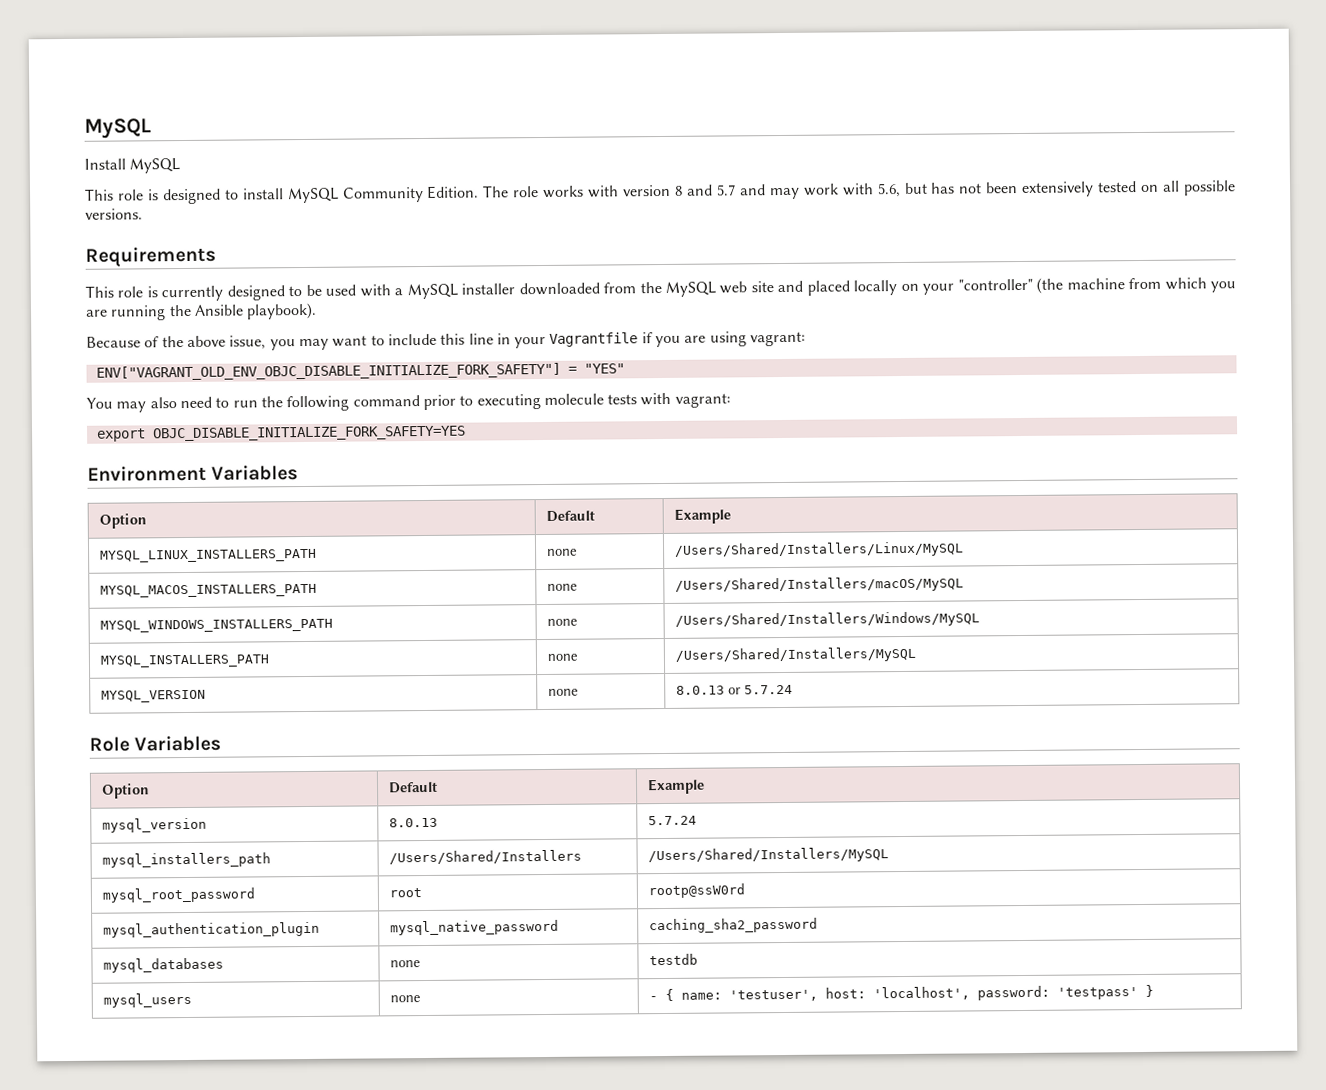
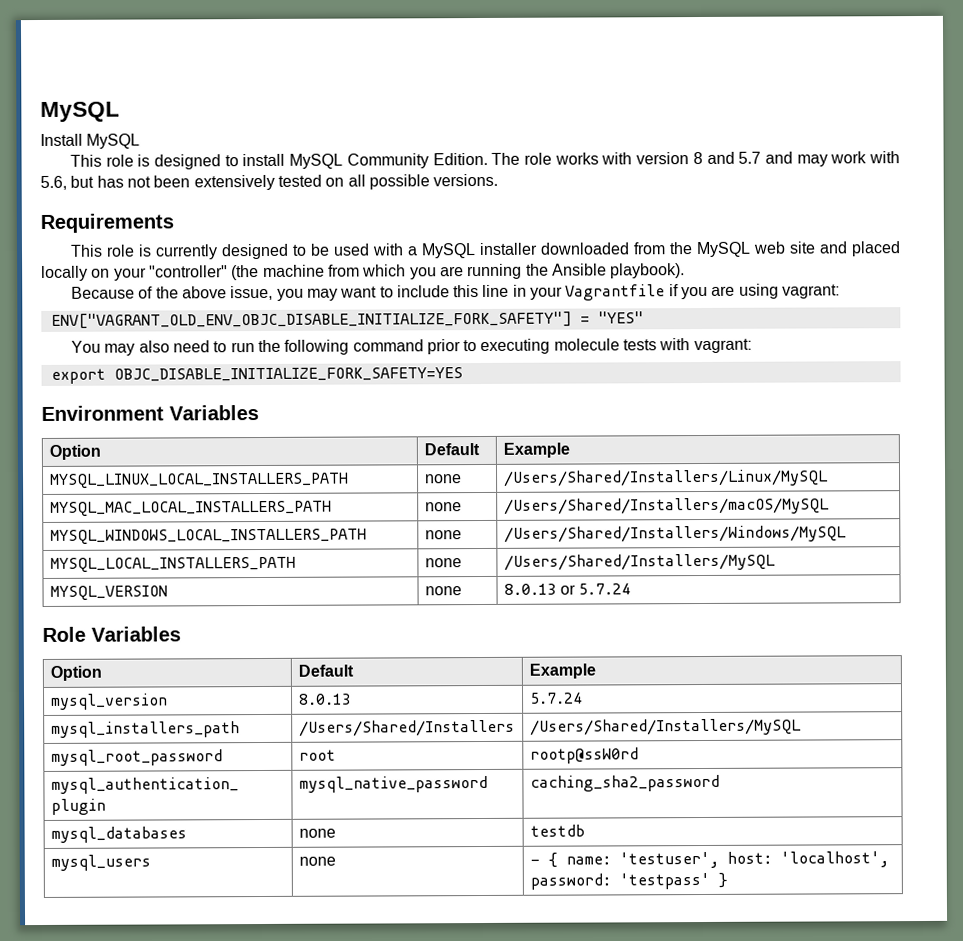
- MYSQL_LINUX_INSTALLERS_PATH | none | /Users/Shared/Installers/Linux/MySQL
+ MYSQL_LINUX_LOCAL_INSTALLERS_PATH | none | /Users/Shared/Installers/Linux/MySQL
- MYSQL_MACOS_INSTALLERS_PATH | none | /Users/Shared/Installers/macOS/MySQL
+ MYSQL_MAC_LOCAL_INSTALLERS_PATH | none | /Users/Shared/Installers/macOS/MySQL
- MYSQL_WINDOWS_INSTALLERS_PATH | none | /Users/Shared/Installers/Windows/MySQL
+ MYSQL_WINDOWS_LOCAL_INSTALLERS_PATH | none | /Users/Shared/Installers/Windows/MySQL
- MYSQL_INSTALLERS_PATH | none | /Users/Shared/Installers/MySQL
+ MYSQL_LOCAL_INSTALLERS_PATH | none | /Users/Shared/Installers/MySQL

